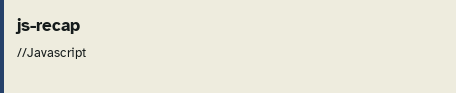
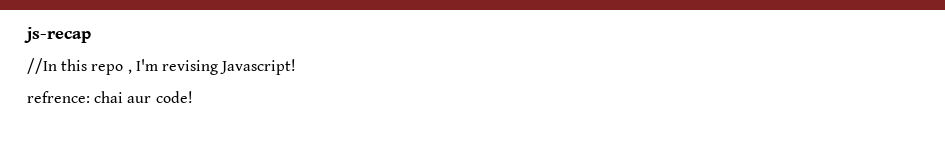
- //Javascript
+ //In this repo , I'm revising Javascript!
+ refrence: chai aur code!

